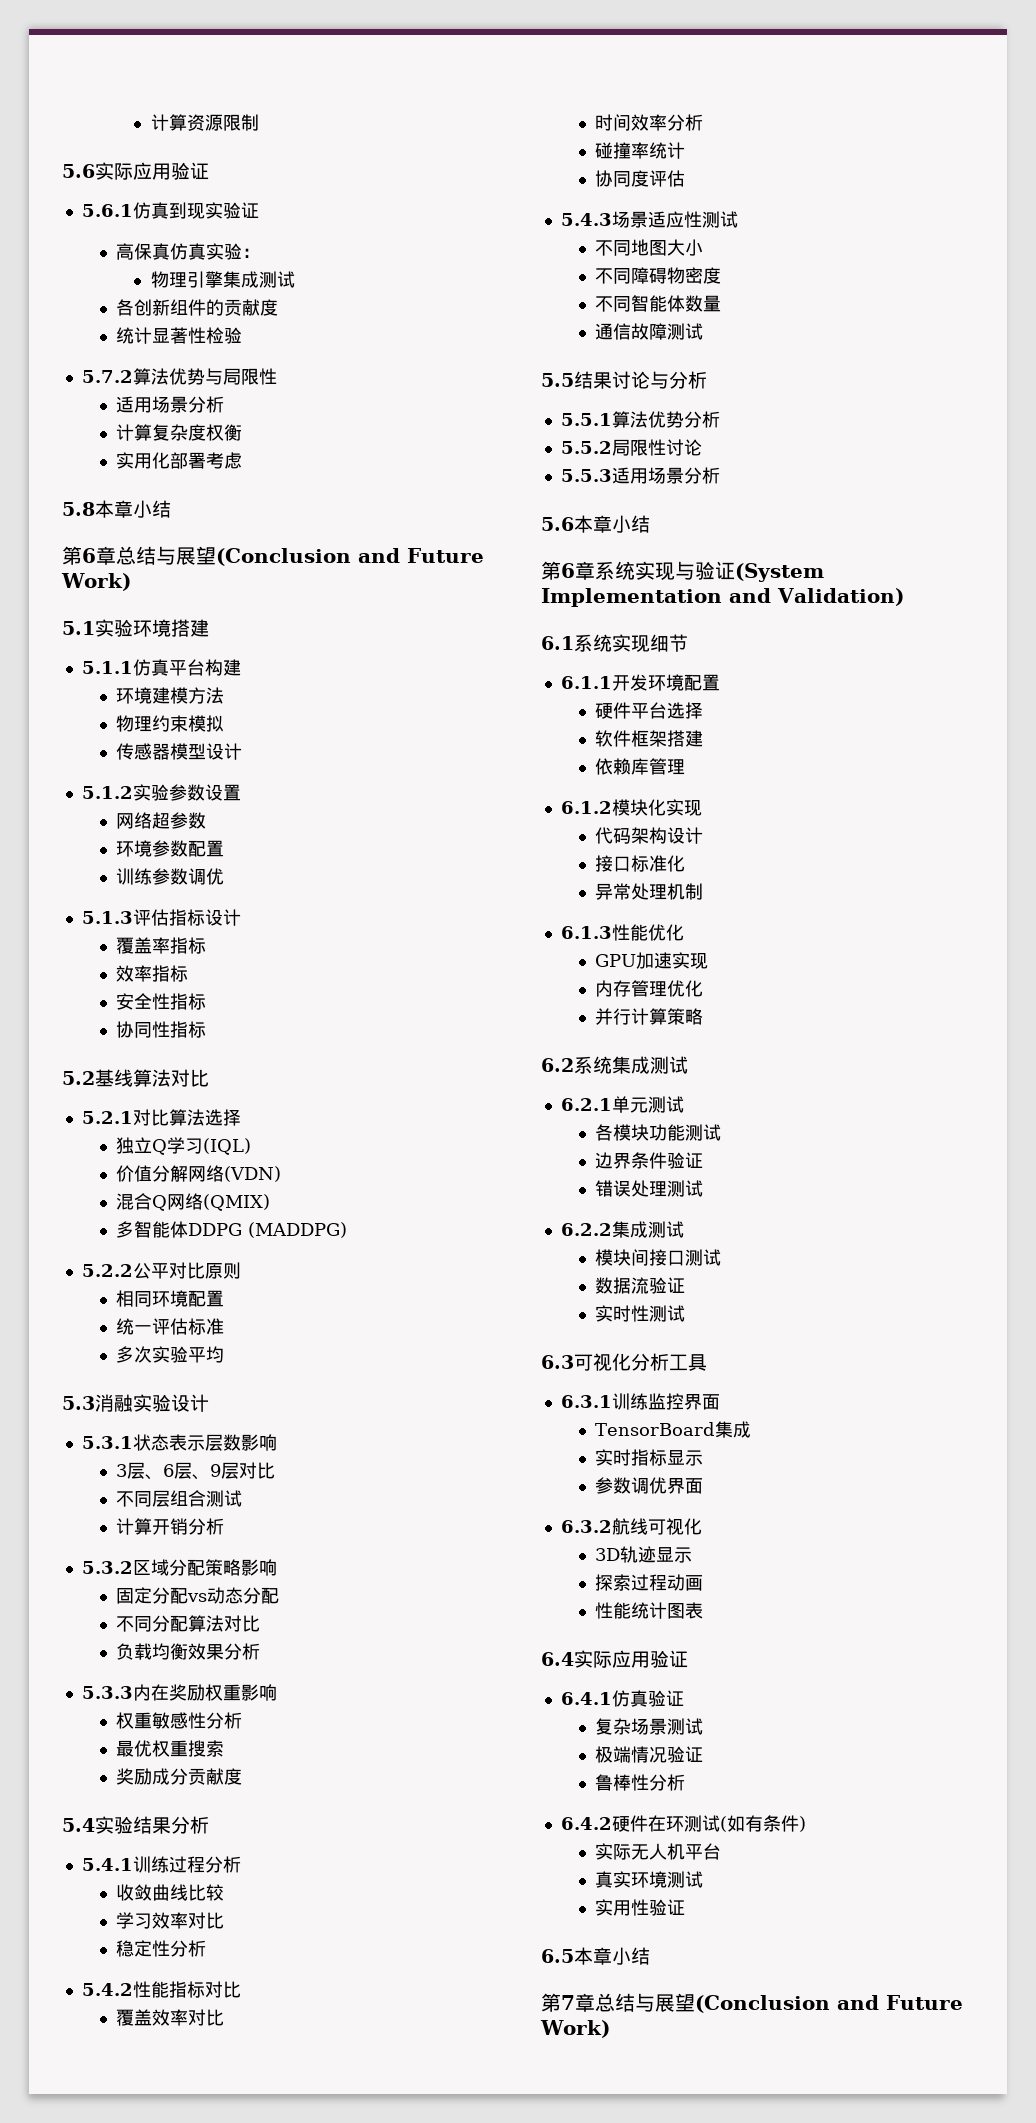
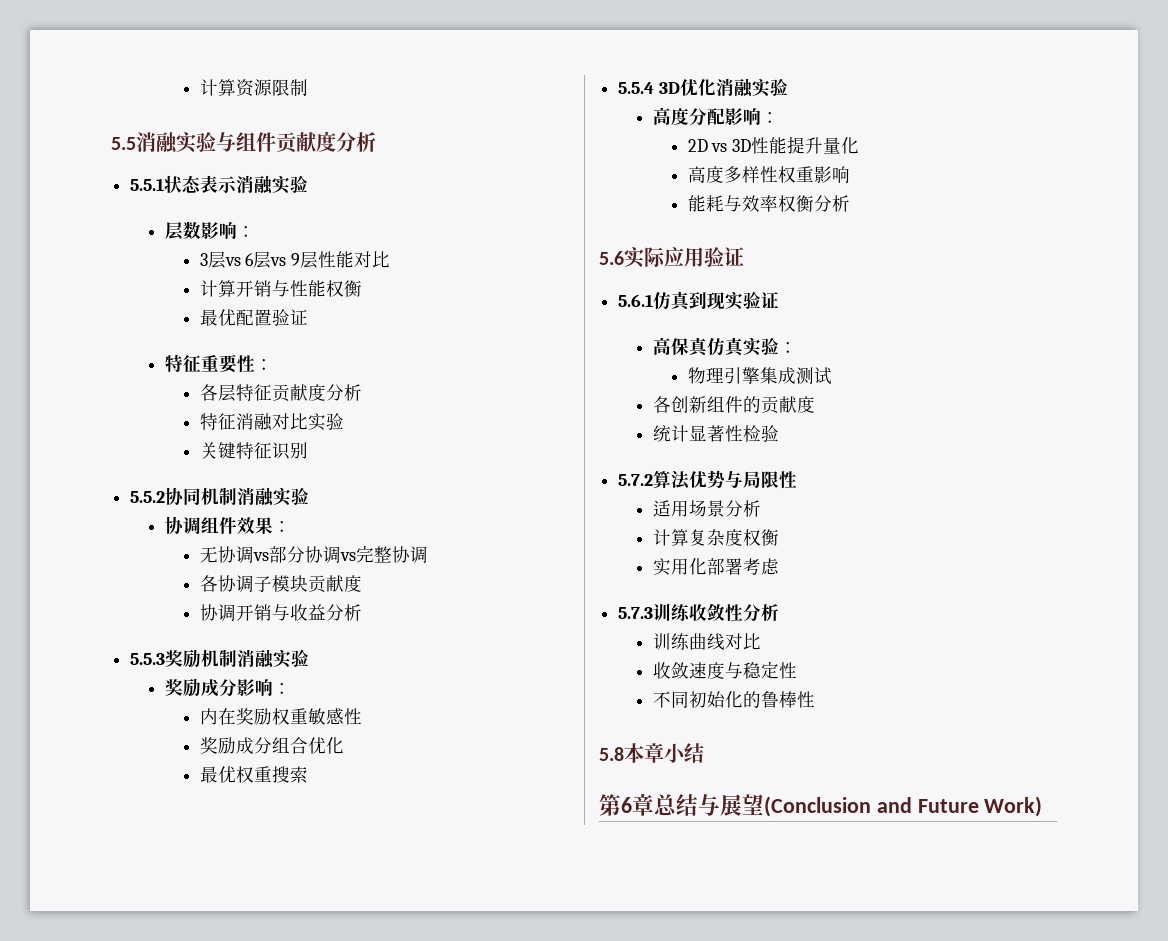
+ 5.5消融实验与组件贡献度分析
+ 5.5.1状态表示消融实验
+ 层数影响：
+ 3层vs 6层vs 9层性能对比
+ 计算开销与性能权衡
+ 最优配置验证
+ 特征重要性：
+ 各层特征贡献度分析
+ 特征消融对比实验
+ 关键特征识别
+ 5.5.2协同机制消融实验
+ 协调组件效果：
+ 无协调vs部分协调vs完整协调
+ 各协调子模块贡献度
+ 协调开销与收益分析
+ 5.5.3奖励机制消融实验
+ 奖励成分影响：
+ 内在奖励权重敏感性
+ 奖励成分组合优化
+ 最优权重搜索
+ 5.5.4 3D优化消融实验
+ 高度分配影响：
+ 2D vs 3D性能提升量化
+ 高度多样性权重影响
+ 能耗与效率权衡分析
+ 5.7.3训练收敛性分析
+ 训练曲线对比
+ 收敛速度与稳定性
+ 不同初始化的鲁棒性
- 5.1实验环境搭建
- 5.1.1仿真平台构建
- 环境建模方法
- 物理约束模拟
- 传感器模型设计
- 5.1.2实验参数设置
- 网络超参数
- 环境参数配置
- 训练参数调优
- 5.1.3评估指标设计
- 覆盖率指标
- 效率指标
- 安全性指标
- 协同性指标
- 5.2基线算法对比
- 5.2.1对比算法选择
- 独立Q学习(IQL)
- 价值分解网络(VDN)
- 混合Q网络(QMIX)
- 多智能体DDPG (MADDPG)
- 5.2.2公平对比原则
- 相同环境配置
- 统一评估标准
- 多次实验平均
- 5.3消融实验设计
- 5.3.1状态表示层数影响
- 3层、6层、9层对比
- 不同层组合测试
- 计算开销分析
- 5.3.2区域分配策略影响
- 固定分配vs动态分配
- 不同分配算法对比
- 负载均衡效果分析
- 5.3.3内在奖励权重影响
- 权重敏感性分析
- 最优权重搜索
- 奖励成分贡献度
- 5.4实验结果分析
- 5.4.1训练过程分析
- 收敛曲线比较
- 学习效率对比
- 稳定性分析
- 5.4.2性能指标对比
- 覆盖效率对比
- 时间效率分析
- 碰撞率统计
- 协同度评估
- 5.4.3场景适应性测试
- 不同地图大小
- 不同障碍物密度
- 不同智能体数量
- 通信故障测试
- 5.5结果讨论与分析
- 5.5.1算法优势分析
- 5.5.2局限性讨论
- 5.5.3适用场景分析
- 5.6本章小结
- 第6章系统实现与验证(System Implementation and Validation)
- 6.1系统实现细节
- 6.1.1开发环境配置
- 硬件平台选择
- 软件框架搭建
- 依赖库管理
- 6.1.2模块化实现
- 代码架构设计
- 接口标准化
- 异常处理机制
- 6.1.3性能优化
- GPU加速实现
- 内存管理优化
- 并行计算策略
- 6.2系统集成测试
- 6.2.1单元测试
- 各模块功能测试
- 边界条件验证
- 错误处理测试
- 6.2.2集成测试
- 模块间接口测试
- 数据流验证
- 实时性测试
- 6.3可视化分析工具
- 6.3.1训练监控界面
- TensorBoard集成
- 实时指标显示
- 参数调优界面
- 6.3.2航线可视化
- 3D轨迹显示
- 探索过程动画
- 性能统计图表
- 6.4实际应用验证
- 6.4.1仿真验证
- 复杂场景测试
- 极端情况验证
- 鲁棒性分析
- 6.4.2硬件在环测试(如有条件)
- 实际无人机平台
- 真实环境测试
- 实用性验证
- 6.5本章小结
- 第7章总结与展望(Conclusion and Future Work)

